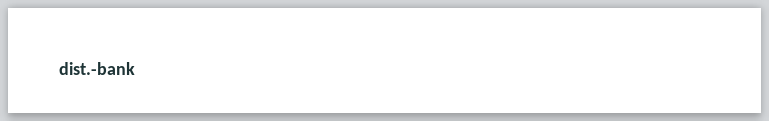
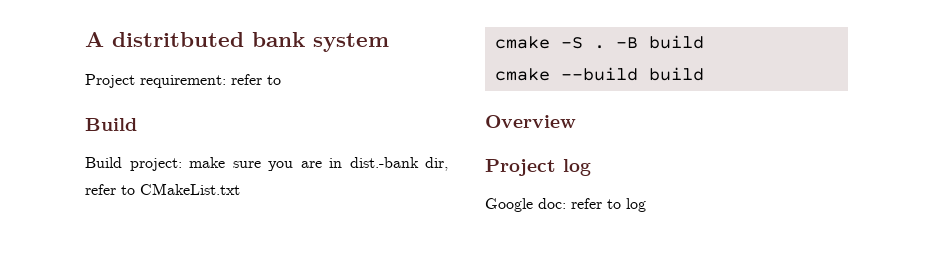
- dist.-bank
+ A distritbuted bank system
+ Project requirement: refer to
+ Build
+ Build project: make sure you are in dist.-bank dir, refer to CMakeList.txt
+ cmake -S . -B build
+ cmake --build build
+ Overview
+ Project log
+ Google doc: refer to log

